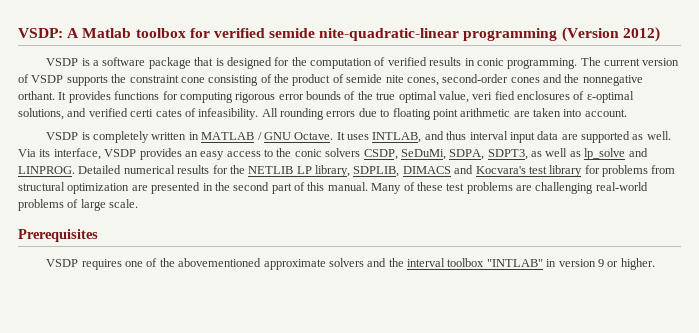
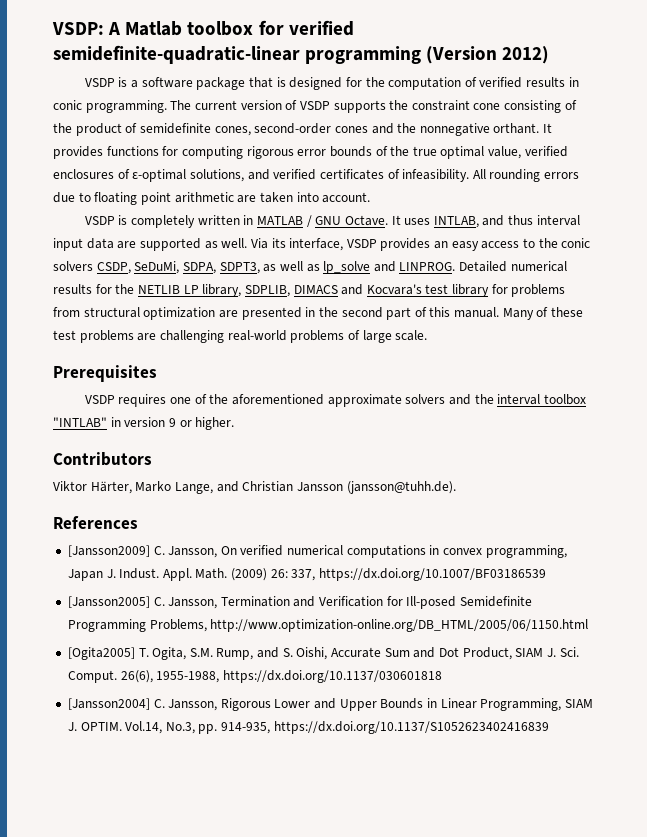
- VSDP: A Matlab toolbox for verified semide nite-quadratic-linear programming (Version 2012)
+ VSDP: A Matlab toolbox for verified semidefinite-quadratic-linear programming (Version 2012)
- The current version of VSDP supports the constraint cone consisting of the product of semide nite cones, second-order cones and the nonnegative orthant.
+ The current version of VSDP supports the constraint cone consisting of the product of semidefinite cones, second-order cones and the nonnegative orthant.
- It provides functions for computing rigorous error bounds of the true optimal value, veri fied enclosures of ε-optimal solutions, and verified certi cates of infeasibility.
+ It provides functions for computing rigorous error bounds of the true optimal value, verified enclosures of ε-optimal solutions, and verified certificates of infeasibility.
- VSDP requires one of the abovementioned approximate solvers and the interval toolbox "INTLAB" in version 9 or higher.
+ VSDP requires one of the aforementioned approximate solvers and the interval toolbox "INTLAB" in version 9 or higher.
+ Contributors
+ Viktor Härter, Marko Lange, and Christian Jansson (jansson@tuhh.de).
+ References
+ [Jansson2009] C. Jansson, On verified numerical computations in convex programming, Japan J. Indust. Appl. Math. (2009) 26: 337, https://dx.doi.org/10.1007/BF03186539
+ [Jansson2005] C. Jansson, Termination and Verification for Ill-posed Semidefinite Programming Problems, http://www.optimization-online.org/DB_HTML/2005/06/1150.html
+ [Ogita2005] T. Ogita, S.M. Rump, and S. Oishi, Accurate Sum and Dot Product, SIAM J. Sci. Comput. 26(6), 1955-1988, https://dx.doi.org/10.1137/030601818
+ [Jansson2004] C. Jansson, Rigorous Lower and Upper Bounds in Linear Programming, SIAM J. OPTIM. Vol.14, No.3, pp. 914-935, https://dx.doi.org/10.1137/S1052623402416839

